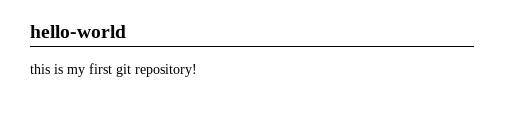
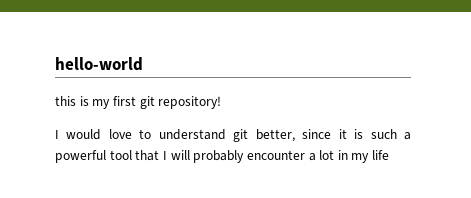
+ I would love to understand git better, since it is such a powerful tool that I will probably encounter a lot in my life

